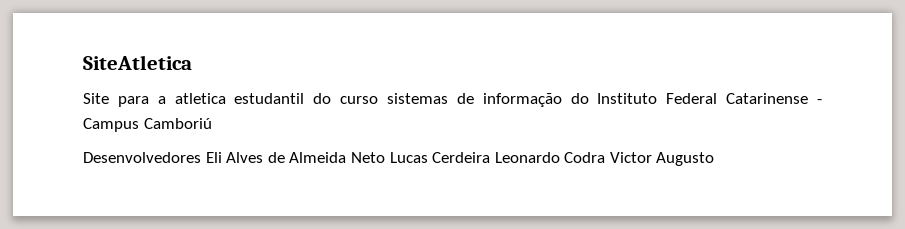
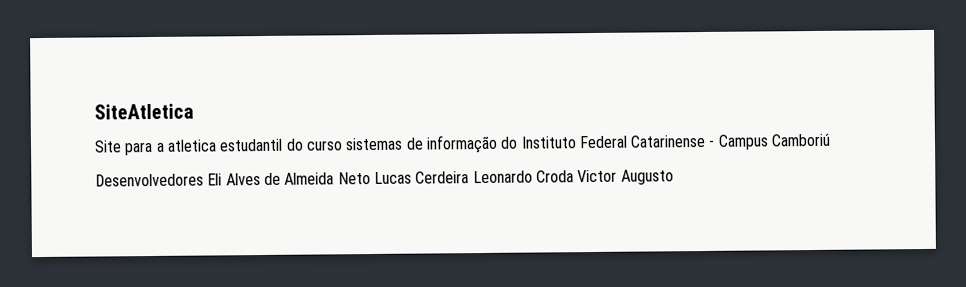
- Desenvolvedores Eli Alves de Almeida Neto Lucas Cerdeira Leonardo Codra Victor Augusto
+ Desenvolvedores Eli Alves de Almeida Neto Lucas Cerdeira Leonardo Croda Victor Augusto

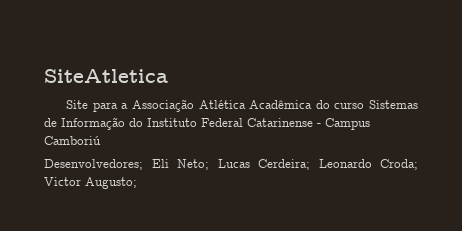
- Site para a atletica estudantil do curso sistemas de informação do Instituto Federal Catarinense - Campus Camboriú
+ Site para a Associação Atlética Acadêmica do curso Sistemas de Informação do Instituto Federal Catarinense - Campus Camboriú
- Desenvolvedores Eli Alves de Almeida Neto Lucas Cerdeira Leonardo Croda Victor Augusto
+ Desenvolvedores; Eli Neto; Lucas Cerdeira; Leonardo Croda; Victor Augusto;

